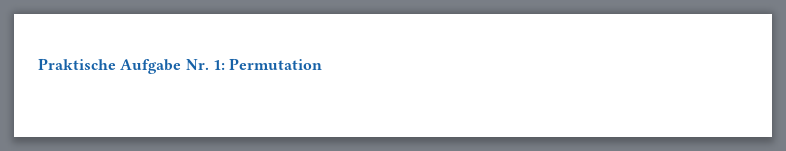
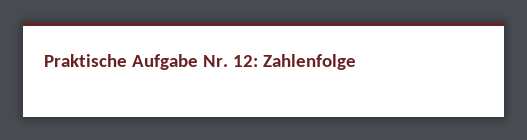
- Praktische Aufgabe Nr. 1: Permutation
+ Praktische Aufgabe Nr. 12: Zahlenfolge

